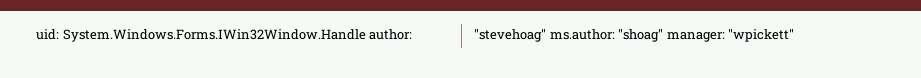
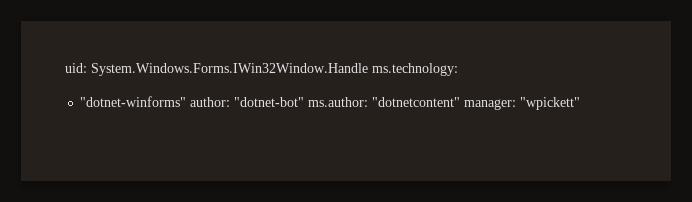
- uid: System.Windows.Forms.IWin32Window.Handle author: "stevehoag" ms.author: "shoag" manager: "wpickett"
+ uid: System.Windows.Forms.IWin32Window.Handle ms.technology:
+ "dotnet-winforms" author: "dotnet-bot" ms.author: "dotnetcontent" manager: "wpickett"

